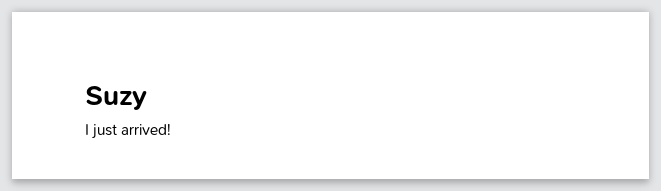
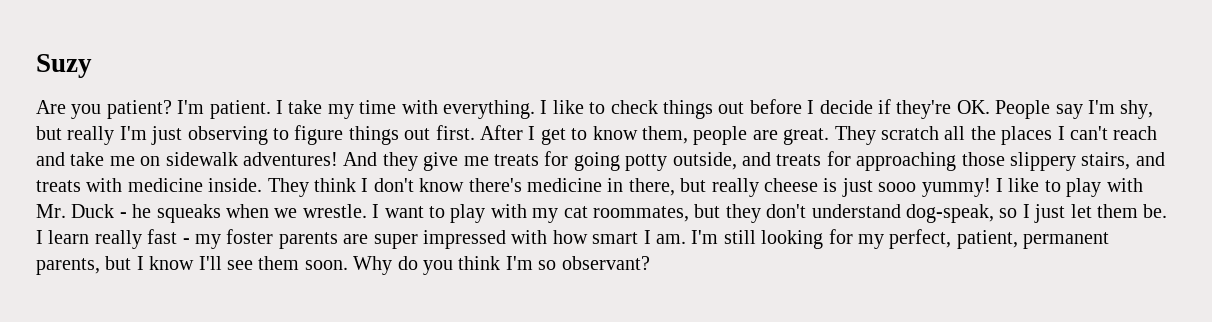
- I just arrived!
+ Are you patient? I'm patient. I take my time with everything. I like to check things out before I decide if they're OK. People say I'm shy, but really I'm just observing to figure things out first. After I get to know them, people are great. They scratch all the places I can't reach and take me on sidewalk adventures! And they give me treats for going potty outside, and treats for approaching those slippery stairs, and treats with medicine inside. They think I don't know there's medicine in there, but really cheese is just sooo yummy! I like to play with Mr. Duck - he squeaks when we wrestle. I want to play with my cat roommates, but they don't understand dog-speak, so I just let them be. I learn really fast - my foster parents are super impressed with how smart I am. I'm still looking for my perfect, patient, permanent parents, but I know I'll see them soon. Why do you think I'm so observant?

